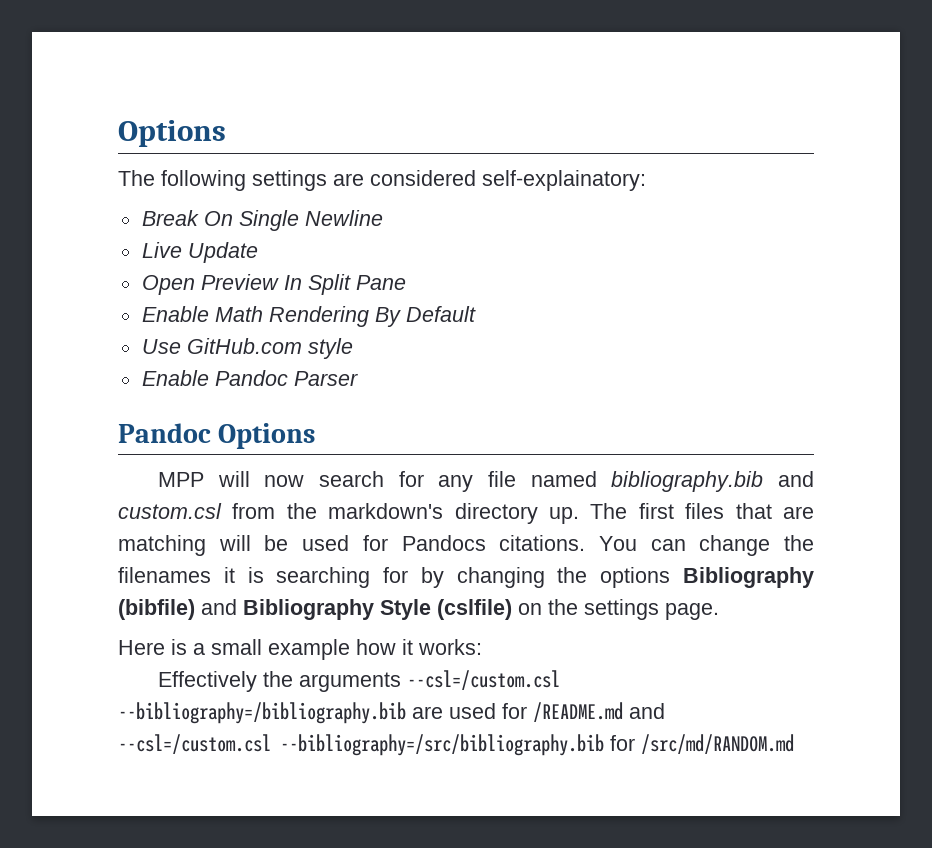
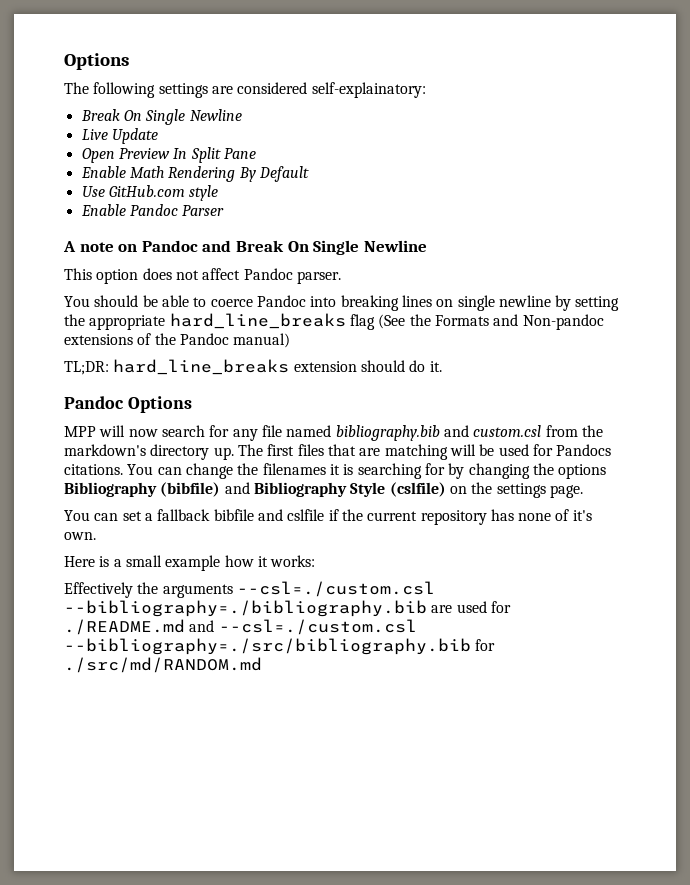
+ A note on Pandoc and Break On Single Newline
+ This option does not affect Pandoc parser.
+ You should be able to coerce Pandoc into breaking lines on single newline by setting the appropriate hard_line_breaks flag (See the Formats and Non-pandoc extensions of the Pandoc manual)
+ TL;DR: hard_line_breaks extension should do it.
+ You can set a fallback bibfile and cslfile if the current repository has none of it's own.
- Effectively the arguments --csl=/custom.csl --bibliography=/bibliography.bib are used for /README.md and --csl=/custom.csl --bibliography=/src/bibliography.bib for /src/md/RANDOM.md
+ Effectively the arguments --csl=./custom.csl --bibliography=./bibliography.bib are used for ./README.md and --csl=./custom.csl --bibliography=./src/bibliography.bib for ./src/md/RANDOM.md

